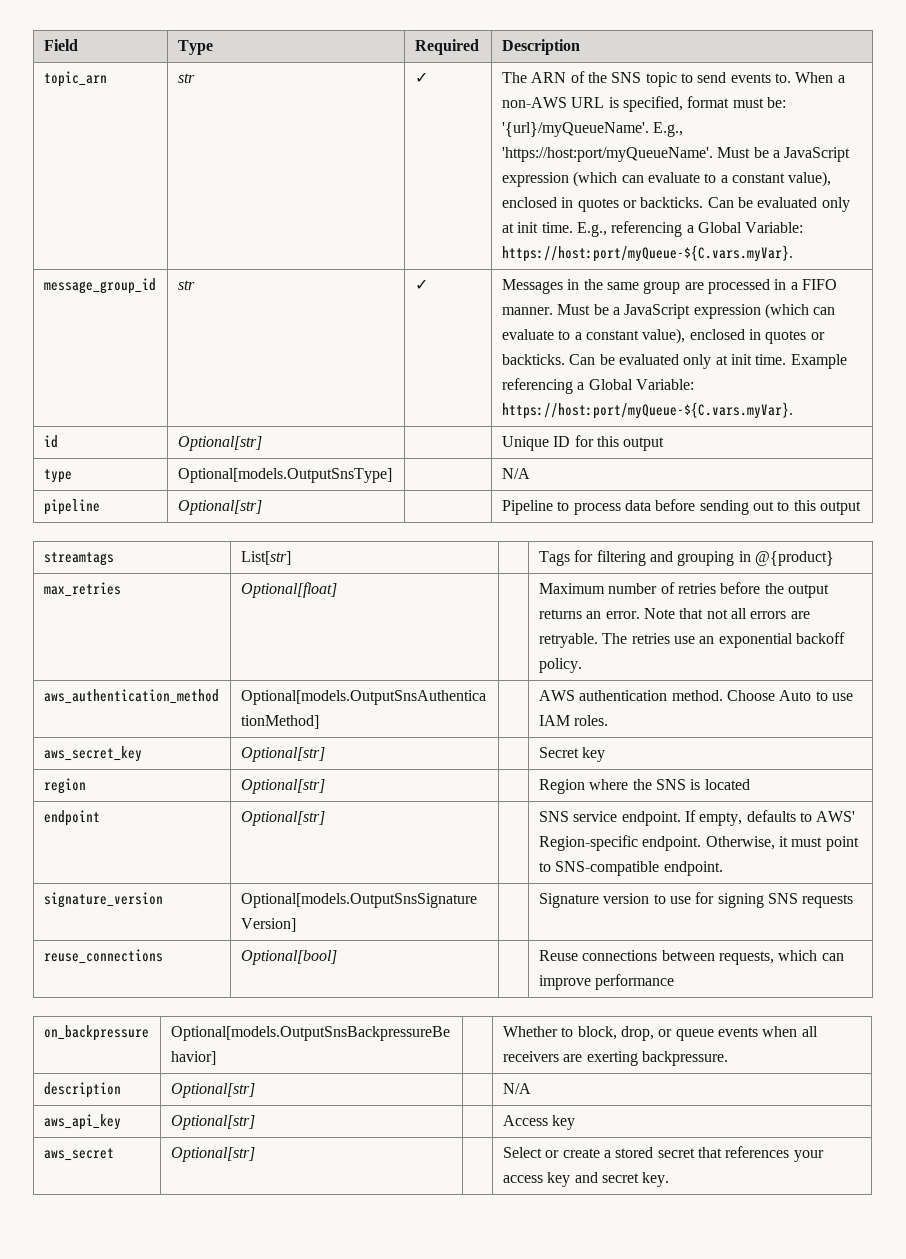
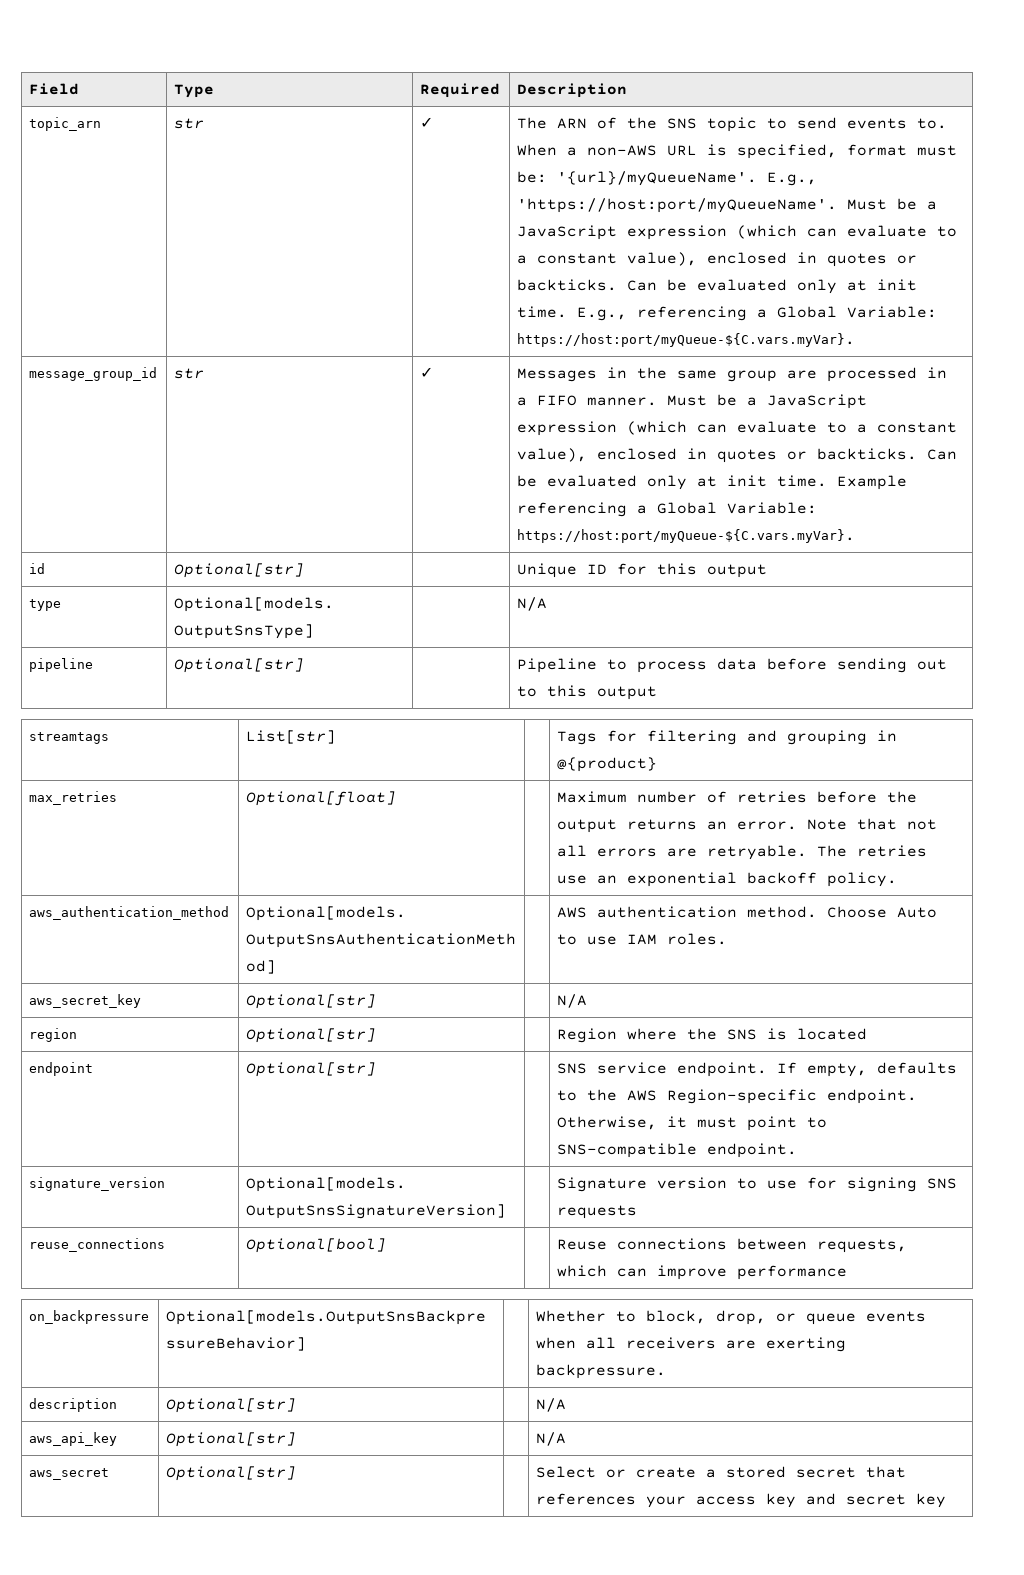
- aws_secret_key | Optional[str] | | Secret key
+ aws_secret_key | Optional[str] | | N/A
- endpoint | Optional[str] | | SNS service endpoint. If empty, defaults to AWS' Region-specific endpoint. Otherwise, it must point to SNS-compatible endpoint.
+ endpoint | Optional[str] | | SNS service endpoint. If empty, defaults to the AWS Region-specific endpoint. Otherwise, it must point to SNS-compatible endpoint.
- aws_api_key | Optional[str] | | Access key
+ aws_api_key | Optional[str] | | N/A
- aws_secret | Optional[str] | | Select or create a stored secret that references your access key and secret key.
+ aws_secret | Optional[str] | | Select or create a stored secret that references your access key and secret key

